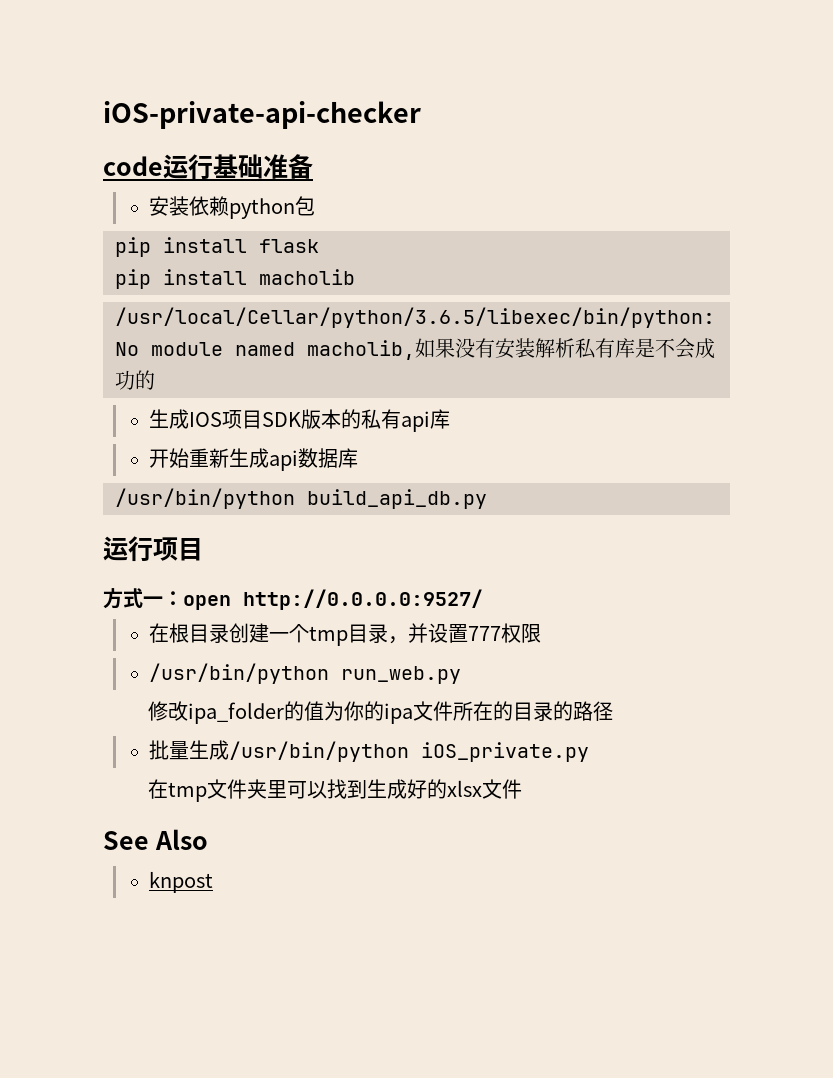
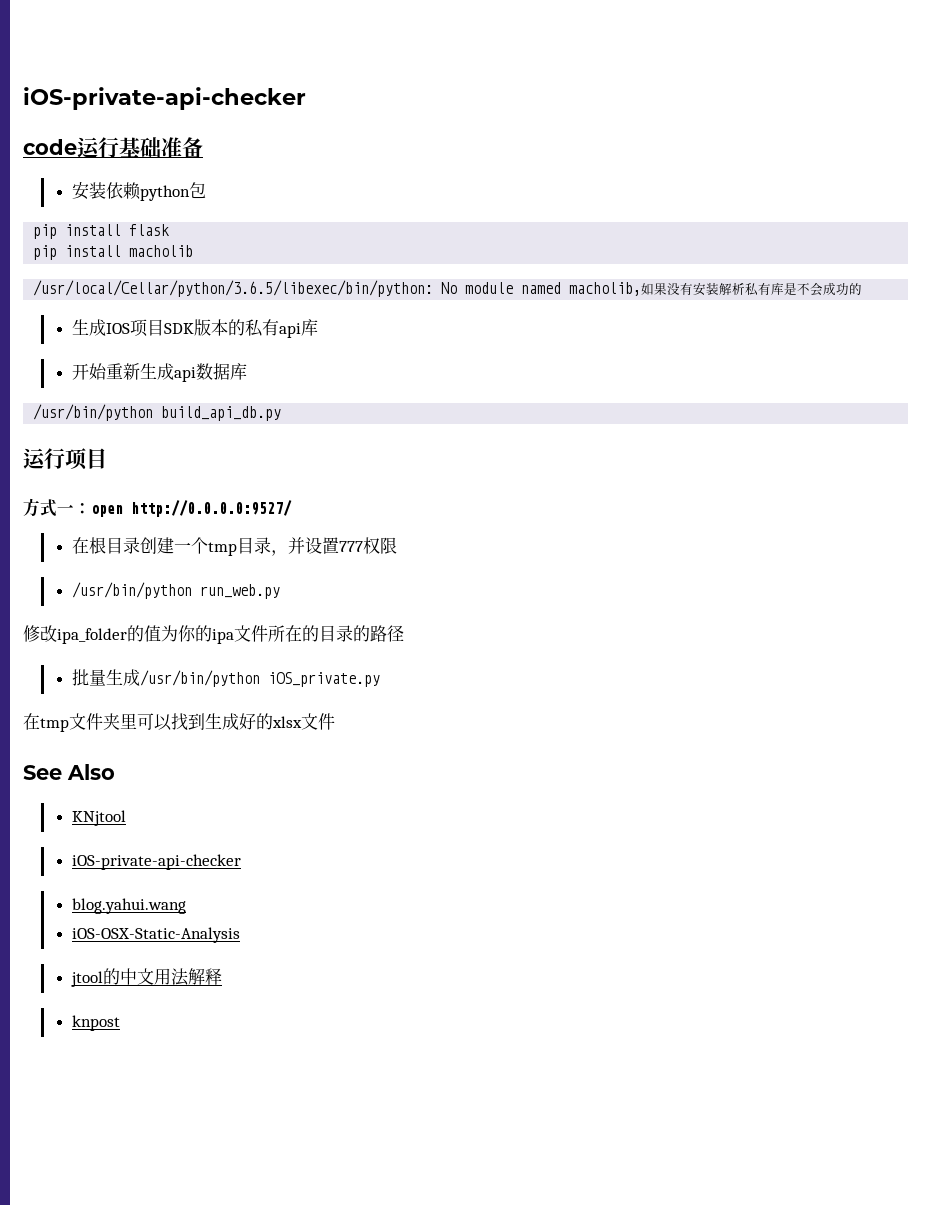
+ KNjtool
+ iOS-private-api-checker
+ blog.yahui.wang
+ iOS-OSX-Static-Analysis
+ jtool的中文用法解释

